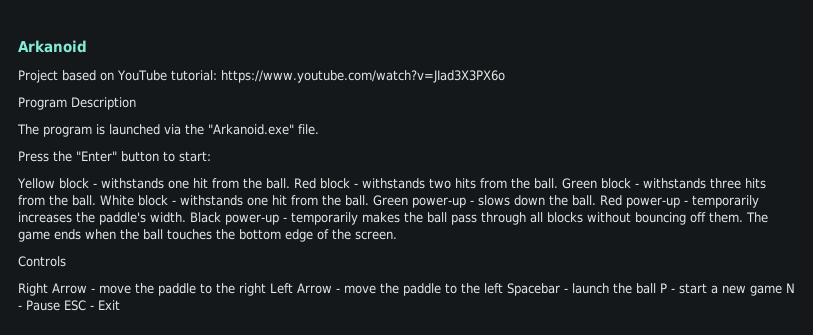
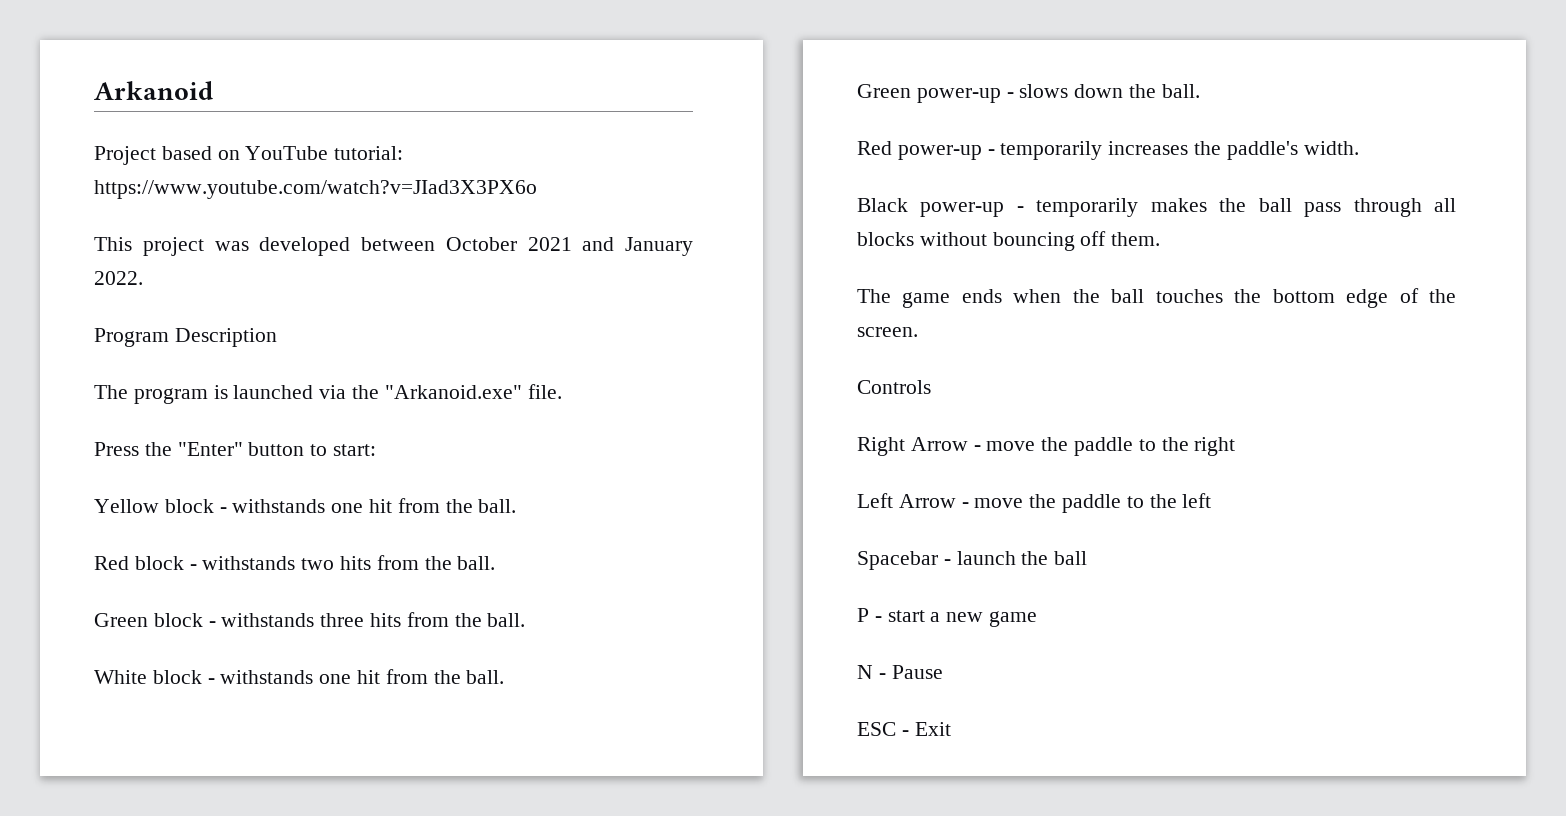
+ This project was developed between October 2021 and January 2022.
- Yellow block - withstands one hit from the ball. Red block - withstands two hits from the ball. Green block - withstands three hits from the ball. White block - withstands one hit from the ball. Green power-up - slows down the ball. Red power-up - temporarily increases the paddle's width. Black power-up - temporarily makes the ball pass through all blocks without bouncing off them. The game ends when the ball touches the bottom edge of the screen.
+ Yellow block - withstands one hit from the ball.
+ Red block - withstands two hits from the ball.
+ Green block - withstands three hits from the ball.
+ White block - withstands one hit from the ball.
+ Green power-up - slows down the ball.
+ Red power-up - temporarily increases the paddle's width.
+ Black power-up - temporarily makes the ball pass through all blocks without bouncing off them.
+ The game ends when the ball touches the bottom edge of the screen.
- Right Arrow - move the paddle to the right Left Arrow - move the paddle to the left Spacebar - launch the ball P - start a new game N - Pause ESC - Exit
+ Right Arrow - move the paddle to the right
+ Left Arrow - move the paddle to the left
+ Spacebar - launch the ball
+ P - start a new game
+ N - Pause
+ ESC - Exit

